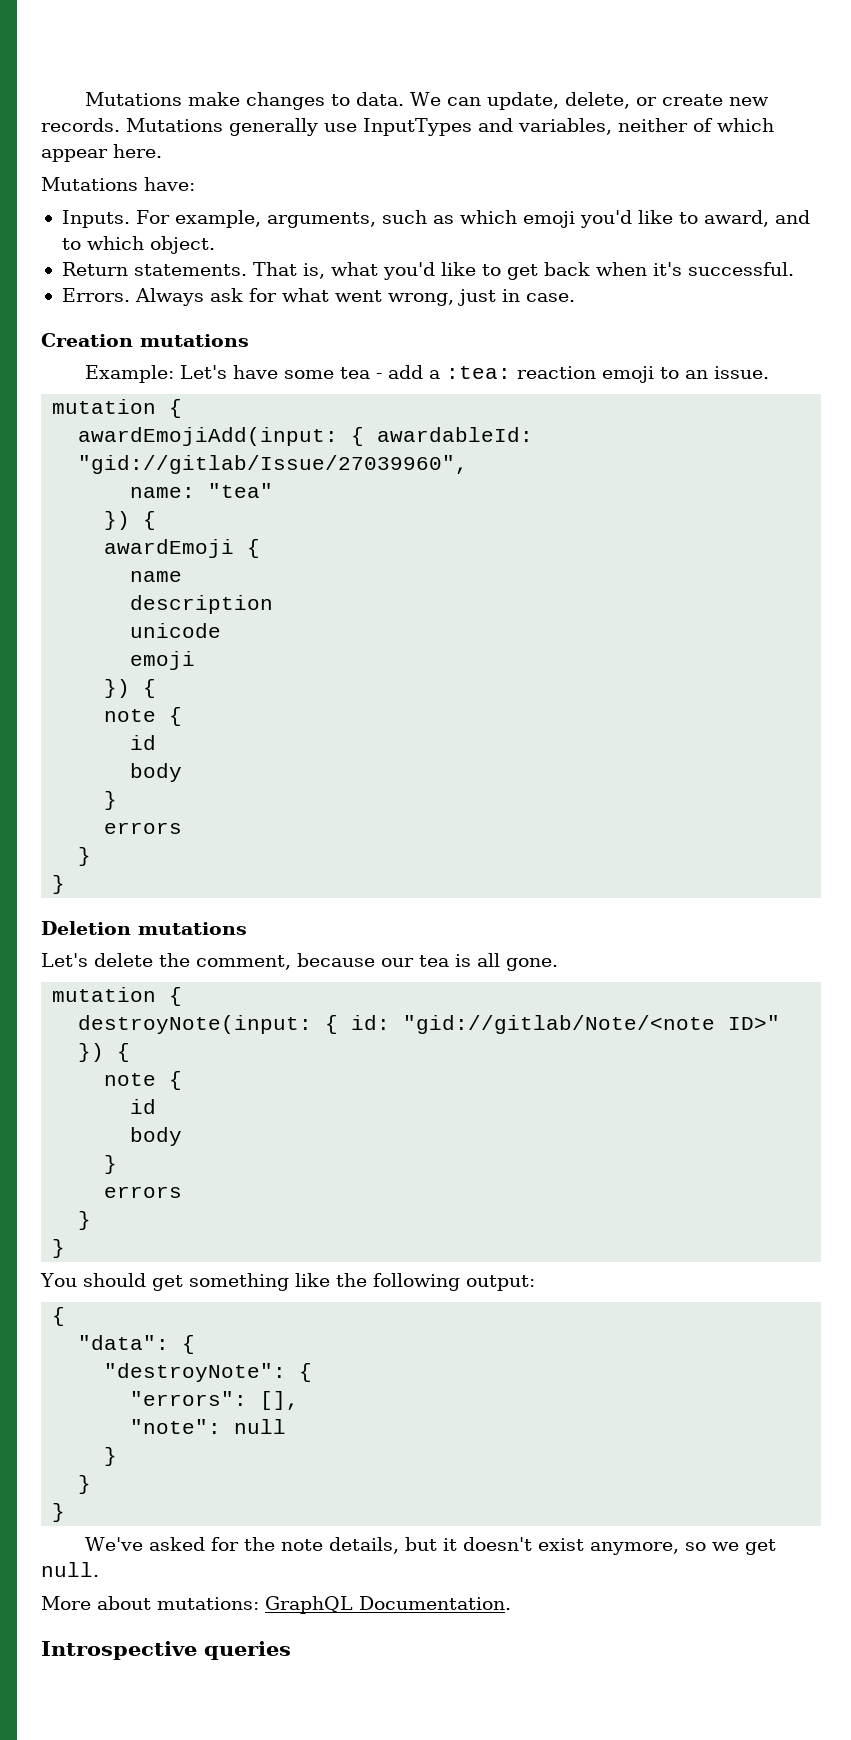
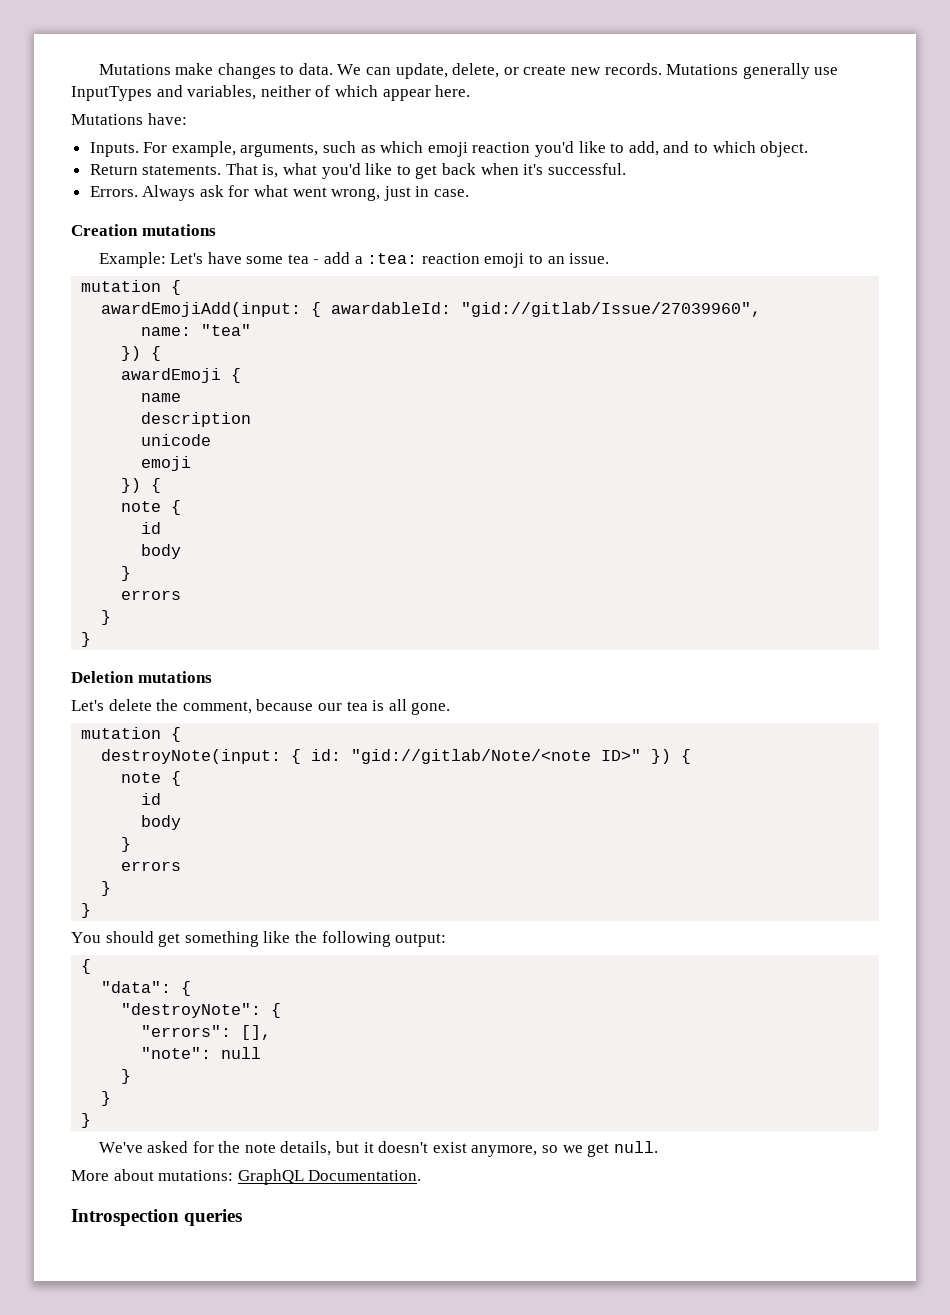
- For example, arguments, such as which emoji you'd like to award, and to which object.
+ For example, arguments, such as which emoji reaction you'd like to add, and to which object.
- Introspective queries
+ Introspection queries

